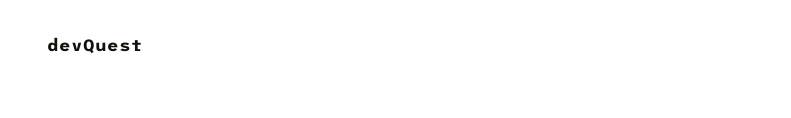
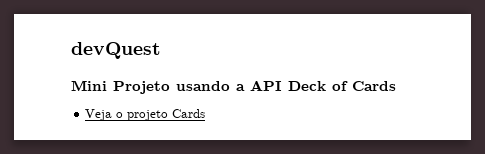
+ Mini Projeto usando a API Deck of Cards
+ Veja o projeto Cards

